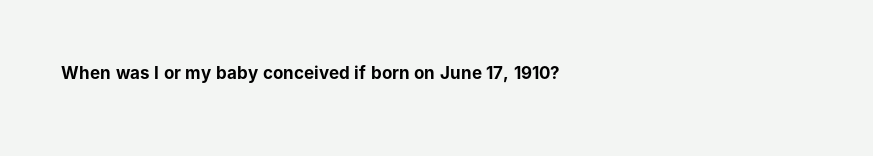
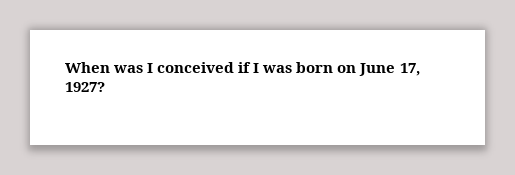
- When was I or my baby conceived if born on June 17, 1910?
+ When was I conceived if I was born on June 17, 1927?

